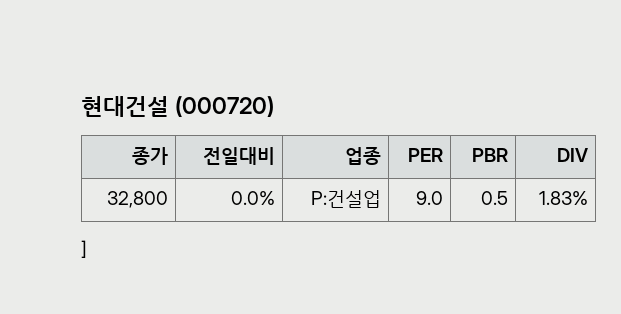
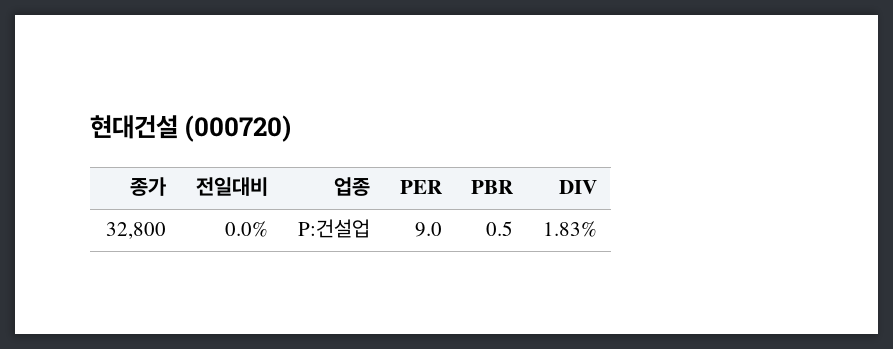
- ]

